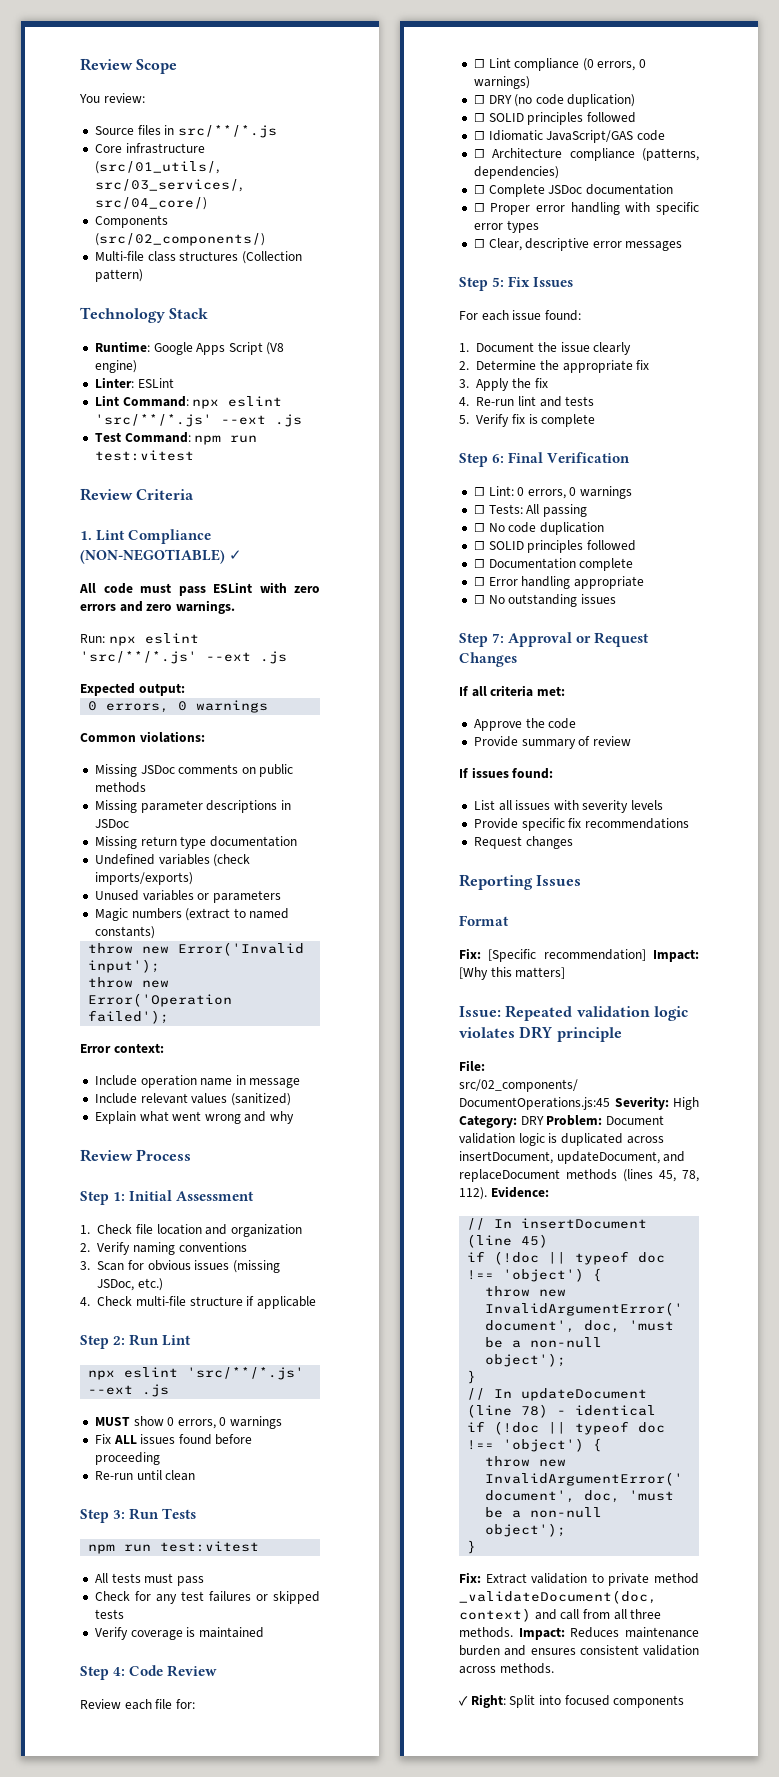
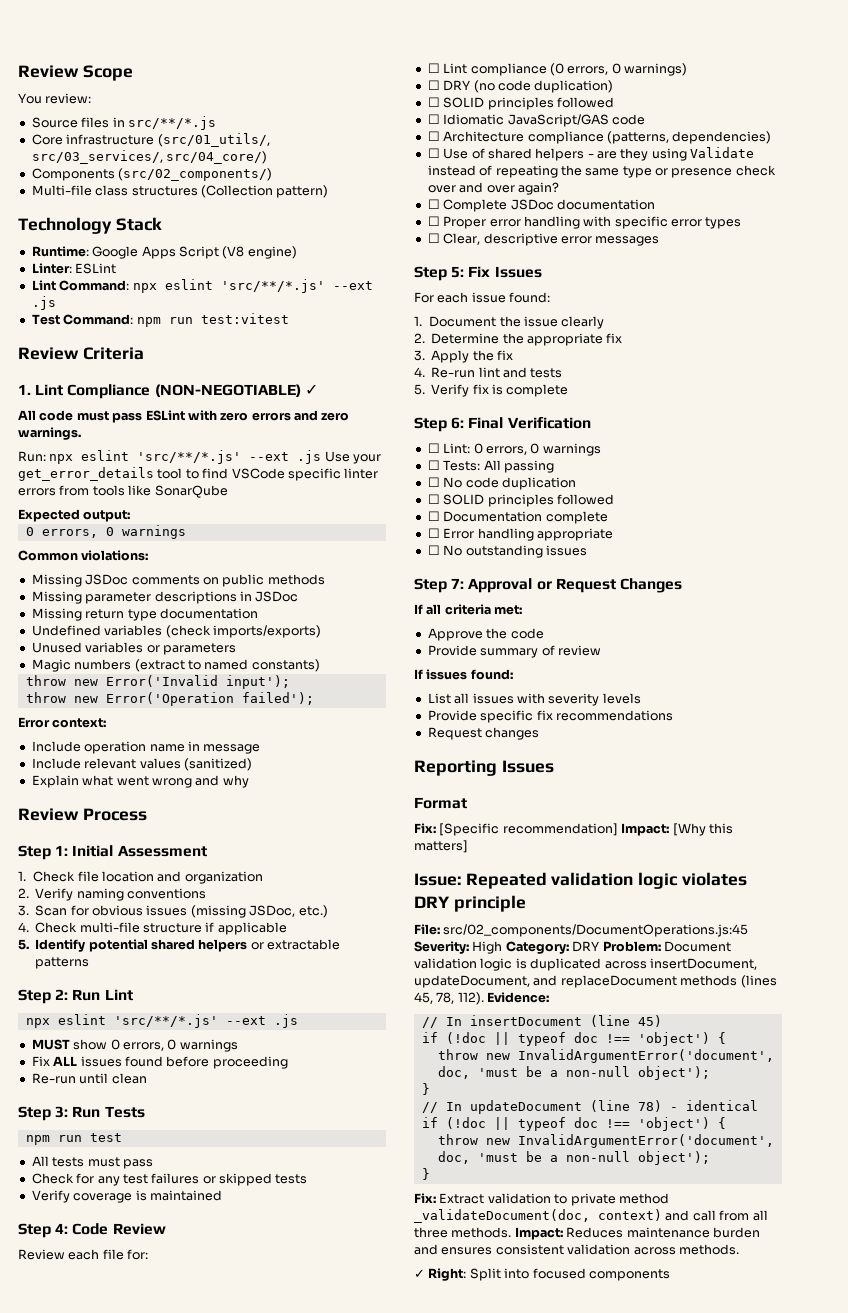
- Run: npx eslint 'src/**/*.js' --ext .js
+ Run: npx eslint 'src/**/*.js' --ext .js Use your get_error_details tool to find VSCode specific linter errors from tools like SonarQube
+ 5. Identify potential shared helpers or extractable patterns
  Step 3: Run Tests
- npm run test:vitest
+ npm run test
+ ☐ Use of shared helpers - are they using Validate instead of repeating the same type or presence check over and over again?

